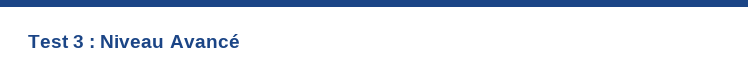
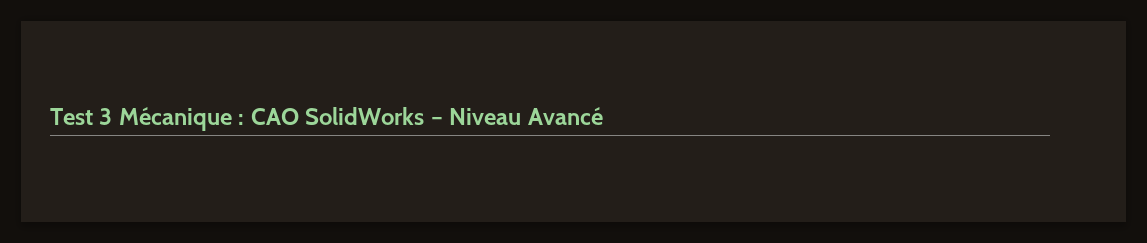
- Test 3 : Niveau Avancé
+ Test 3 Mécanique : CAO SolidWorks – Niveau Avancé

